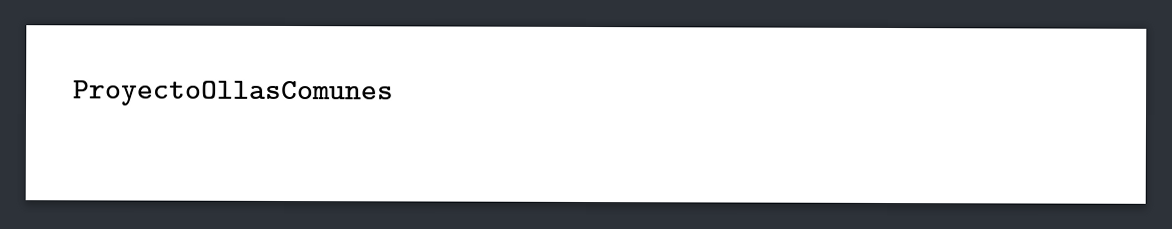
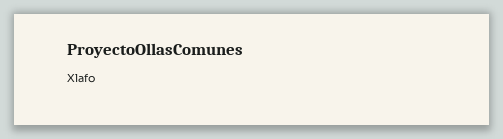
+ Xlafo

